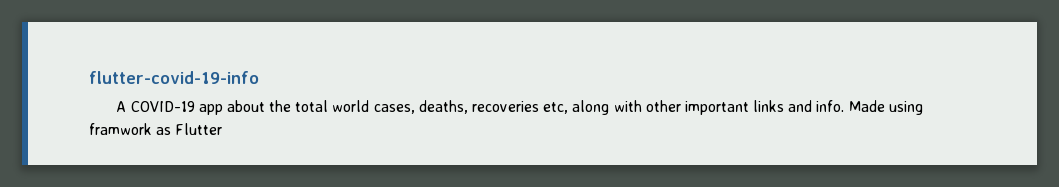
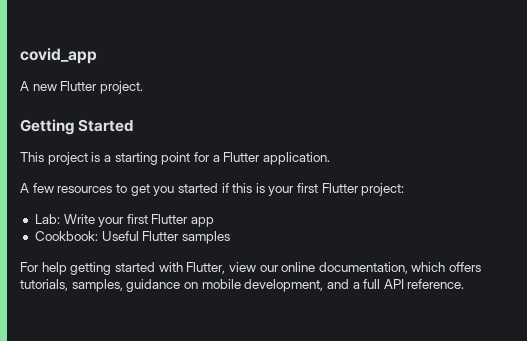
- flutter-covid-19-info
- A COVID-19 app about the total world cases, deaths, recoveries etc, along with other important links and info. Made using framwork as Flutter
+ covid_app
+ A new Flutter project.
+ Getting Started
+ This project is a starting point for a Flutter application.
+ A few resources to get you started if this is your first Flutter project:
+ Lab: Write your first Flutter app
+ Cookbook: Useful Flutter samples
+ For help getting started with Flutter, view our online documentation, which offers tutorials, samples, guidance on mobile development, and a full API reference.

